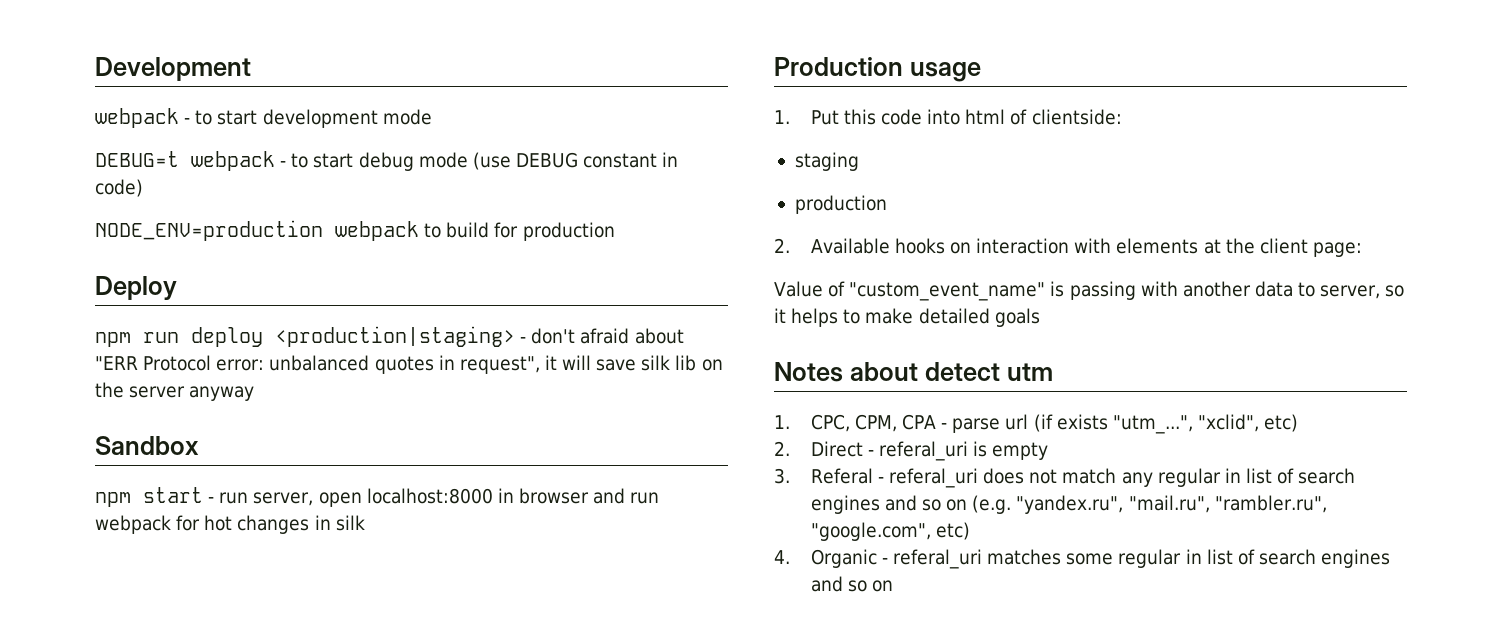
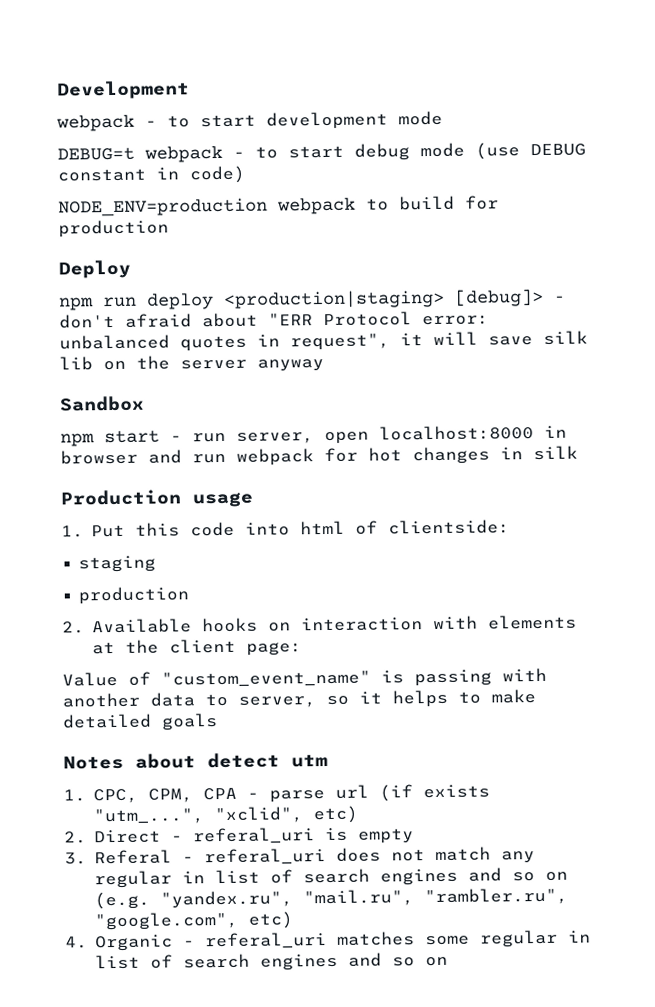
- npm run deploy <production|staging> - don't afraid about "ERR Protocol error: unbalanced quotes in request", it will save silk lib on the server anyway
+ npm run deploy <production|staging> [debug]> - don't afraid about "ERR Protocol error: unbalanced quotes in request", it will save silk lib on the server anyway

